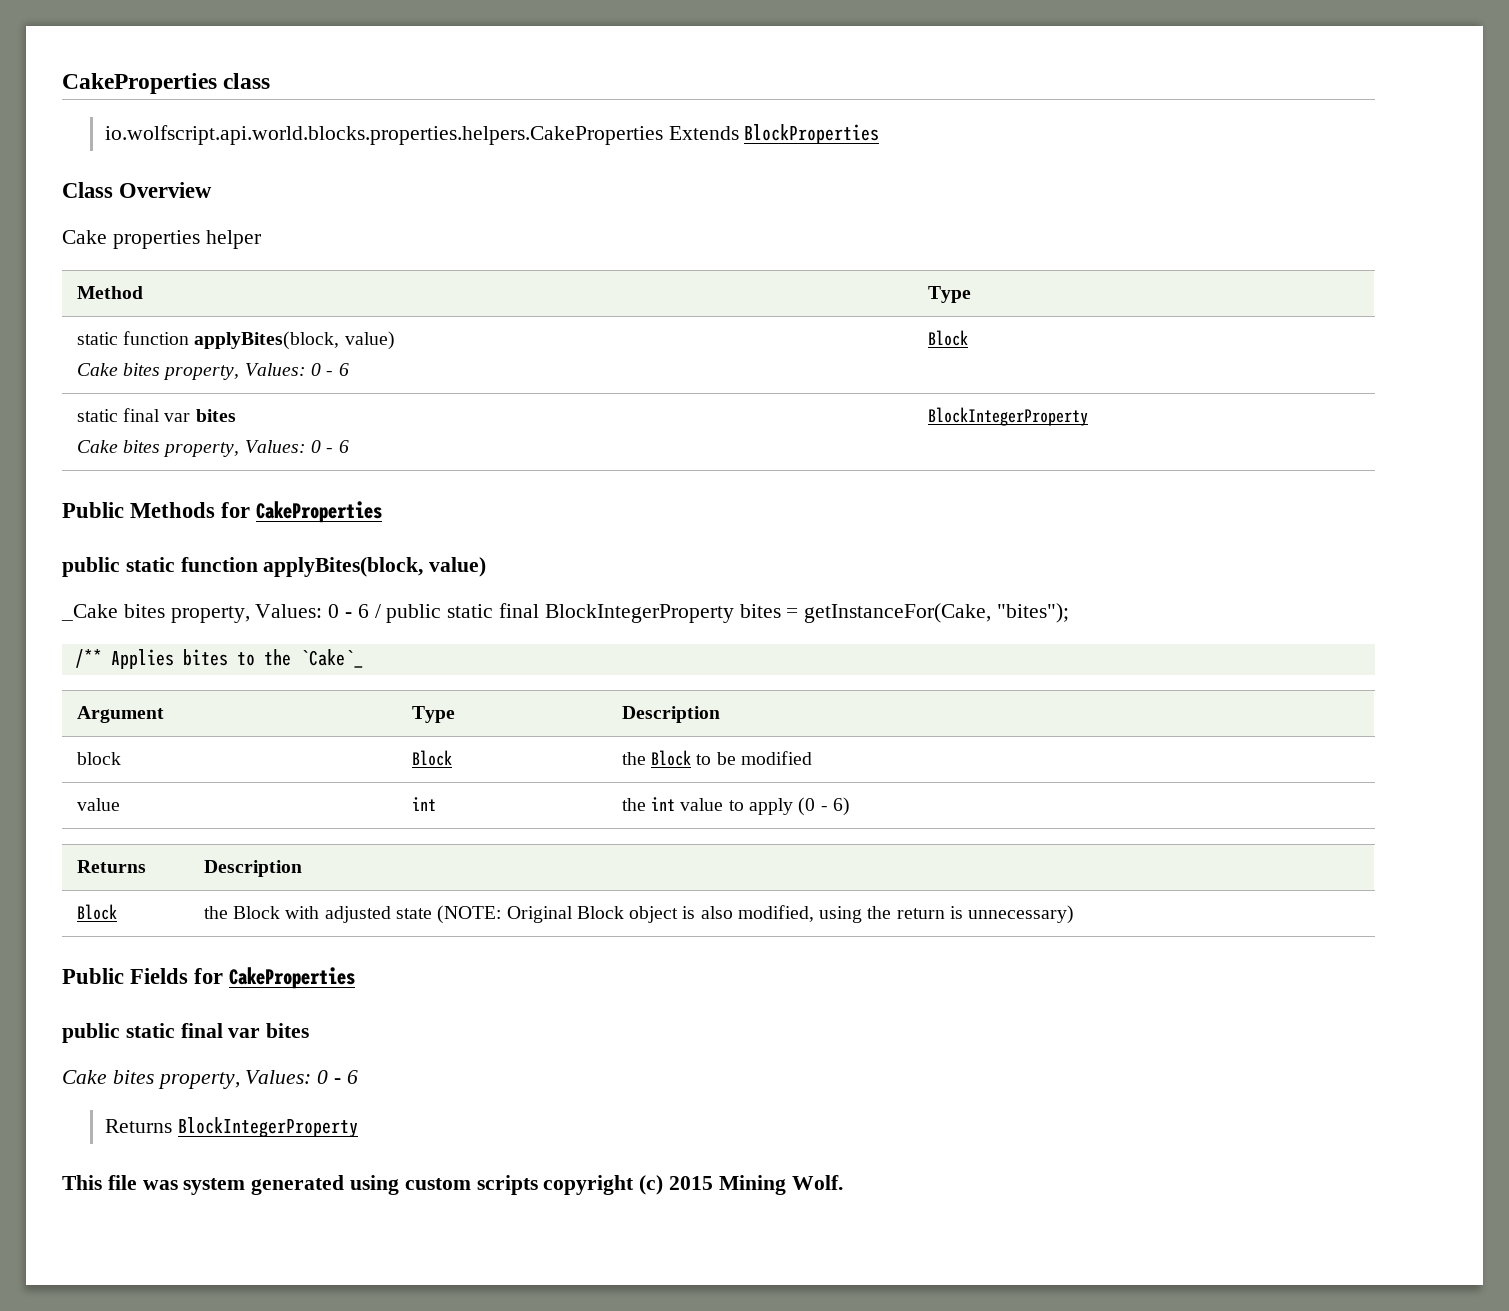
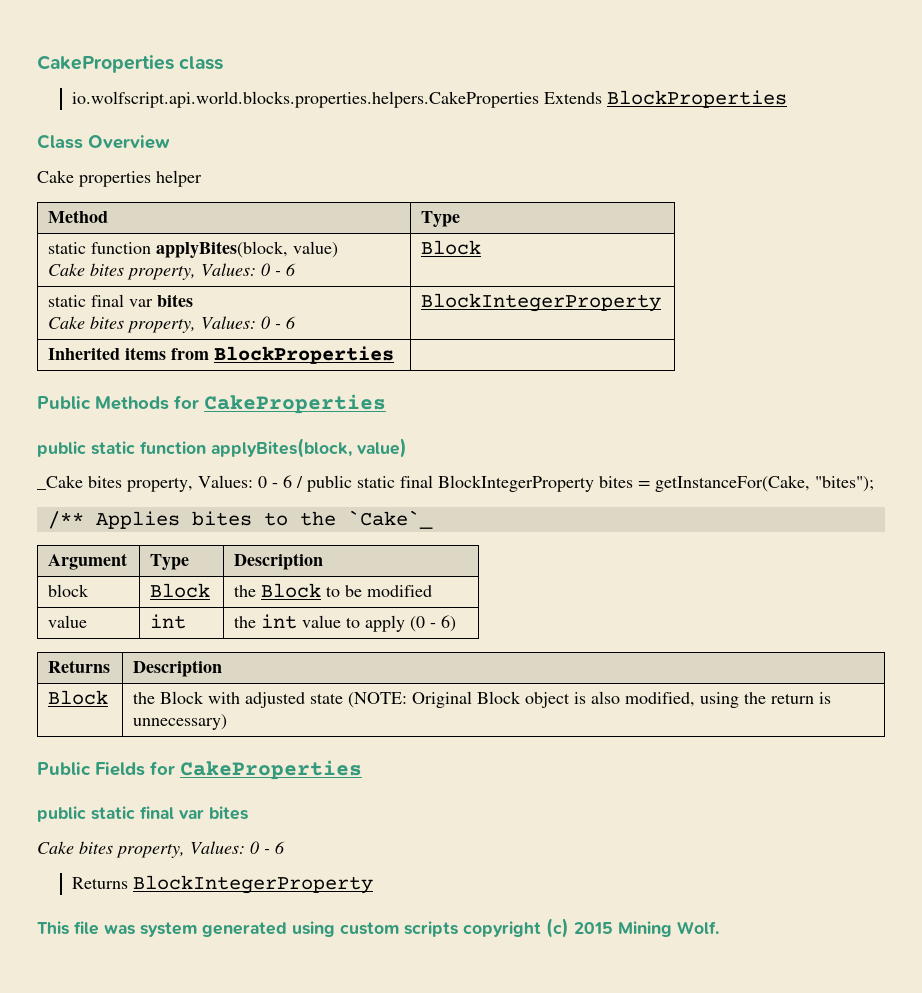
+ Inherited items from BlockProperties |

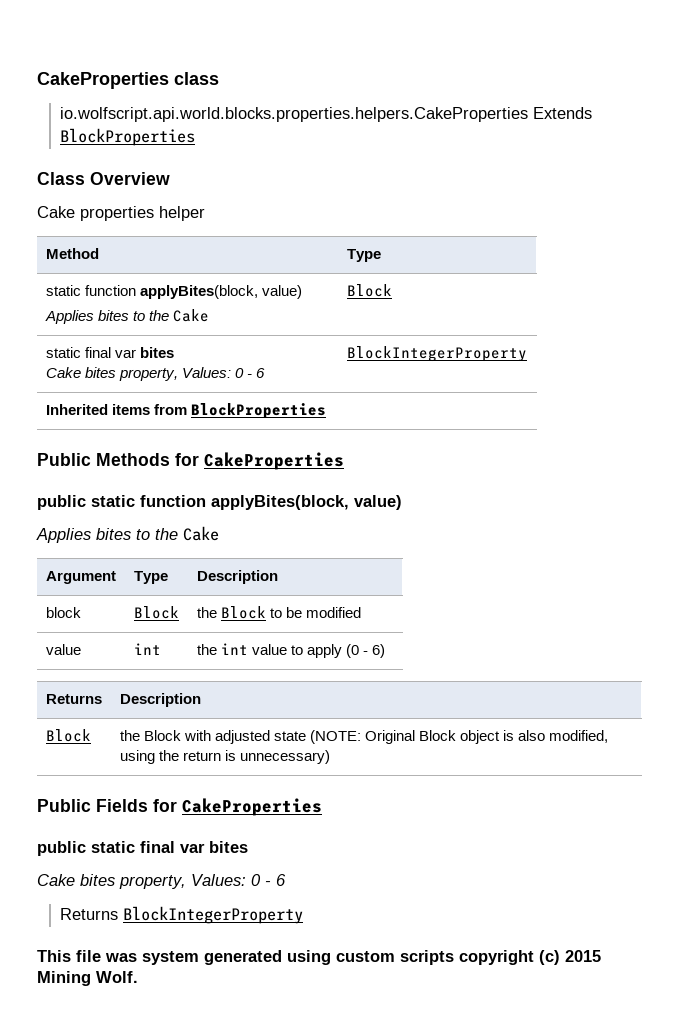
  Method | Type
  static function applyBites(block, value)
- Cake bites property, Values: 0 - 6 | Block
+ Applies bites to the Cake | Block
  public static function applyBites(block, value)
- _Cake bites property, Values: 0 - 6 / public static final BlockIntegerProperty bites = getInstanceFor(Cake, "bites");
- /** Applies bites to the `Cake`_
+ Applies bites to the Cake

